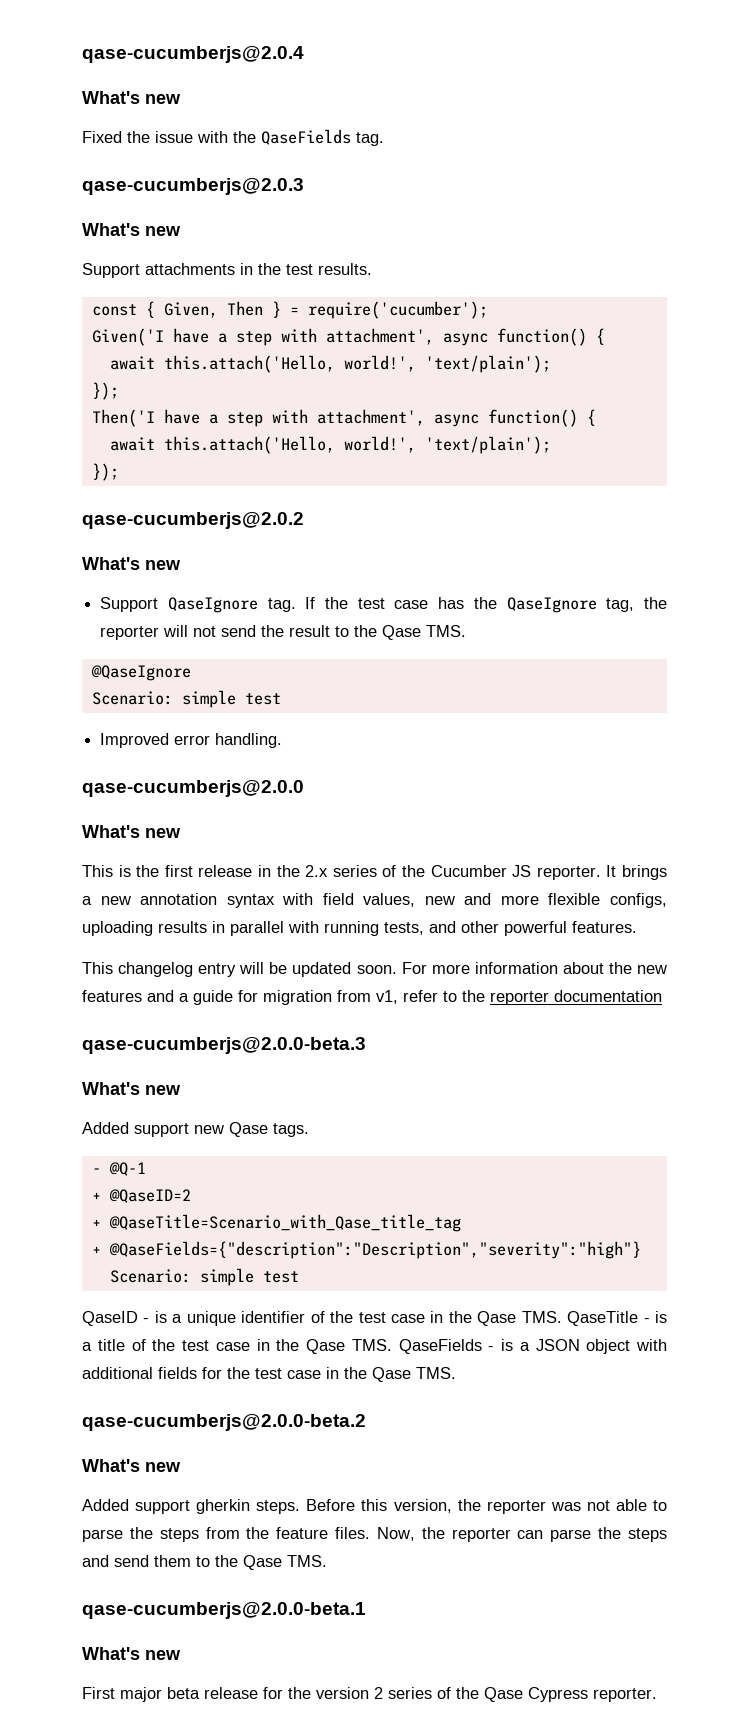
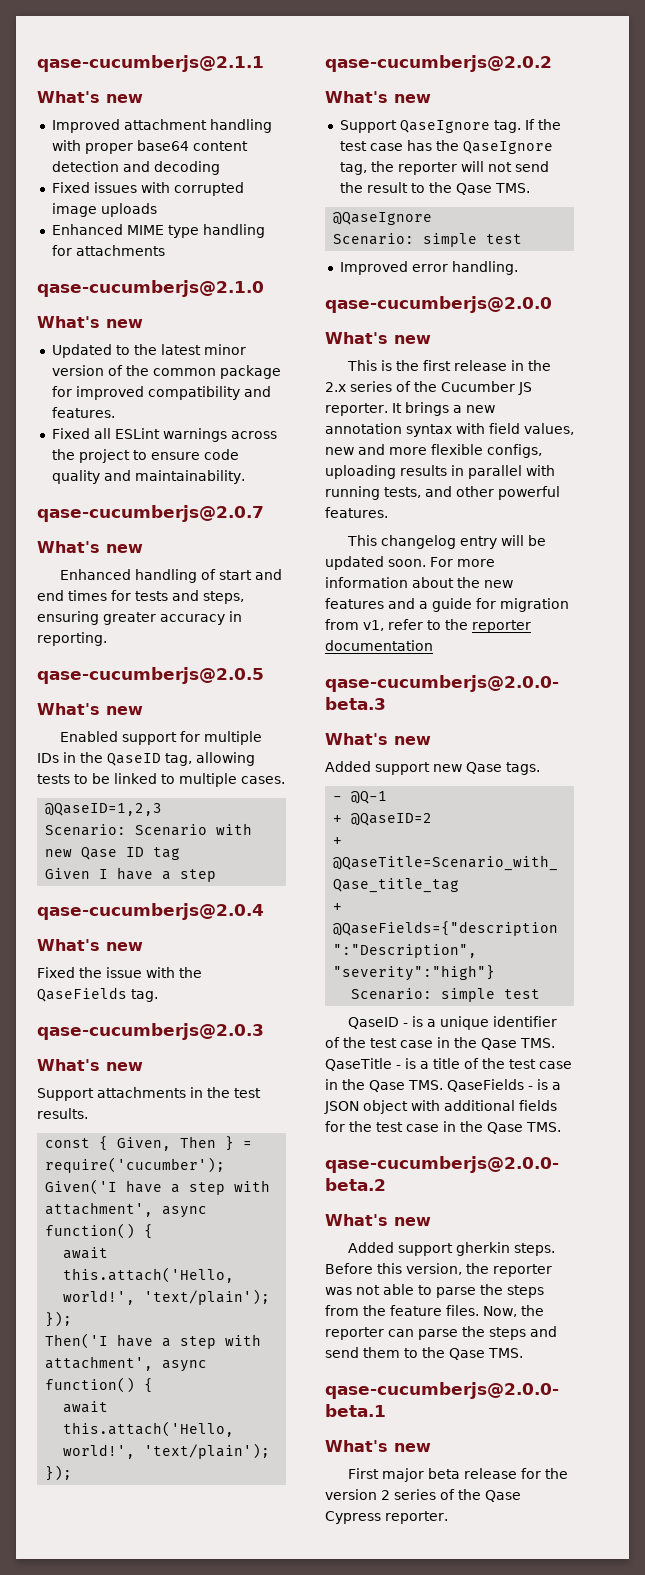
+ qase-cucumberjs@2.1.1
+ What's new
+ Improved attachment handling with proper base64 content detection and decoding
+ Fixed issues with corrupted image uploads
+ Enhanced MIME type handling for attachments
+ qase-cucumberjs@2.1.0
+ What's new
+ Updated to the latest minor version of the common package for improved compatibility and features.
+ Fixed all ESLint warnings across the project to ensure code quality and maintainability.
+ qase-cucumberjs@2.0.7
+ What's new
+ Enhanced handling of start and end times for tests and steps, ensuring greater accuracy in reporting.
+ qase-cucumberjs@2.0.5
+ What's new
+ Enabled support for multiple IDs in the QaseID tag, allowing tests to be linked to multiple cases.
+ @QaseID=1,2,3
+ Scenario: Scenario with new Qase ID tag
+ Given I have a step

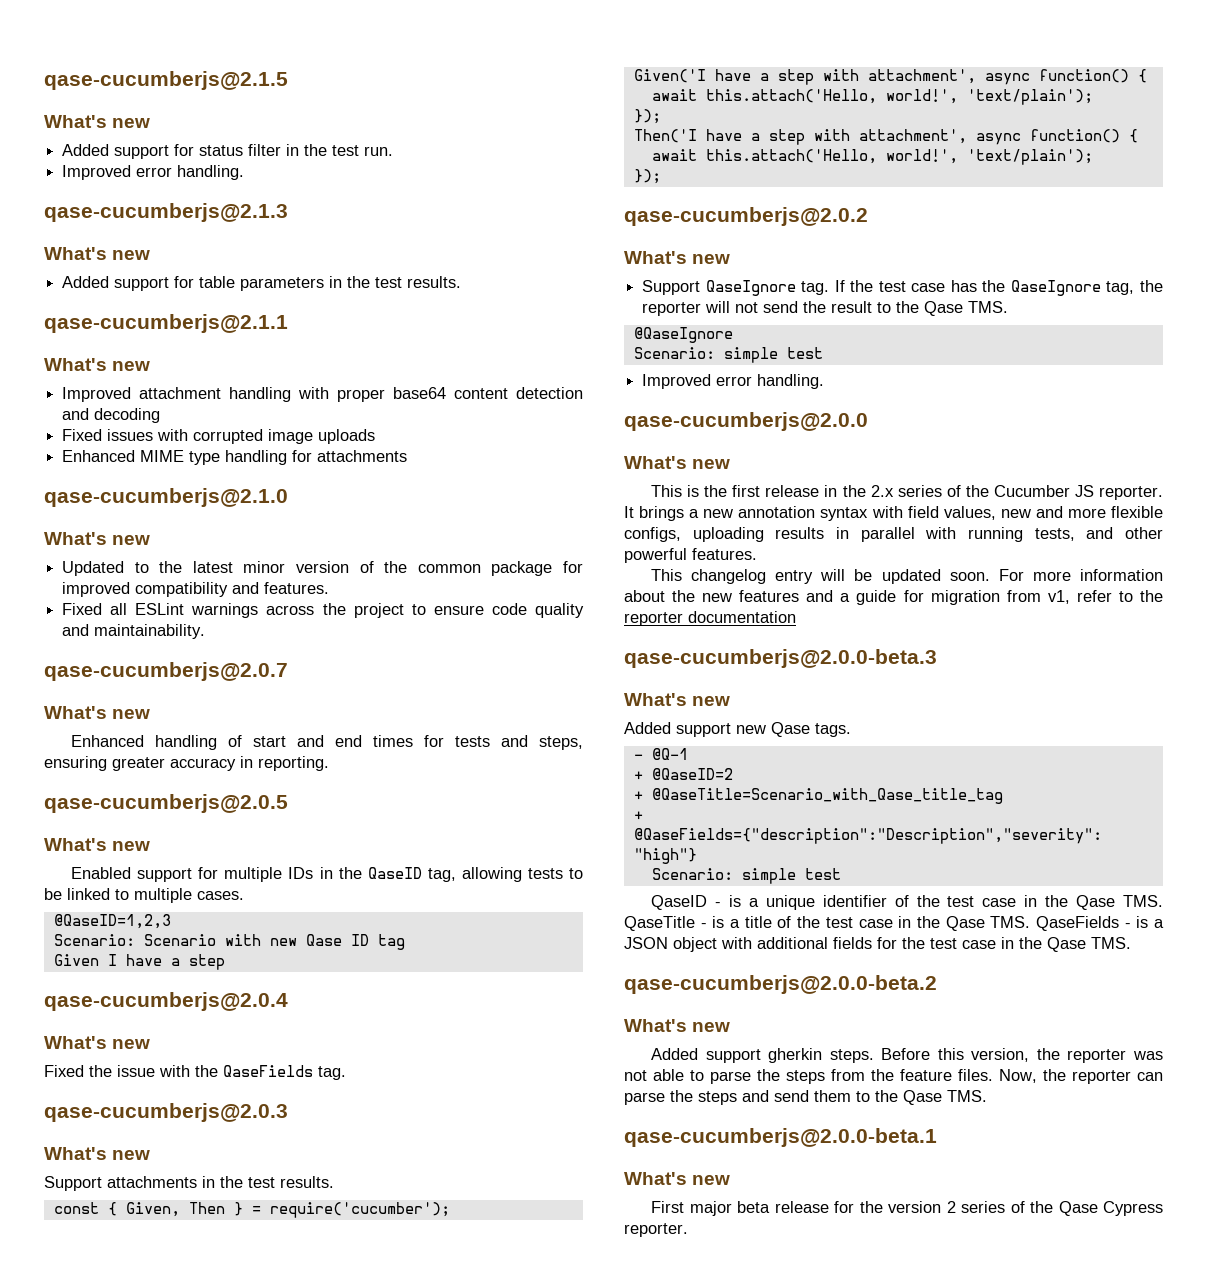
+ qase-cucumberjs@2.1.5
+ What's new
+ Added support for status filter in the test run.
+ Improved error handling.
+ qase-cucumberjs@2.1.3
+ What's new
+ Added support for table parameters in the test results.

